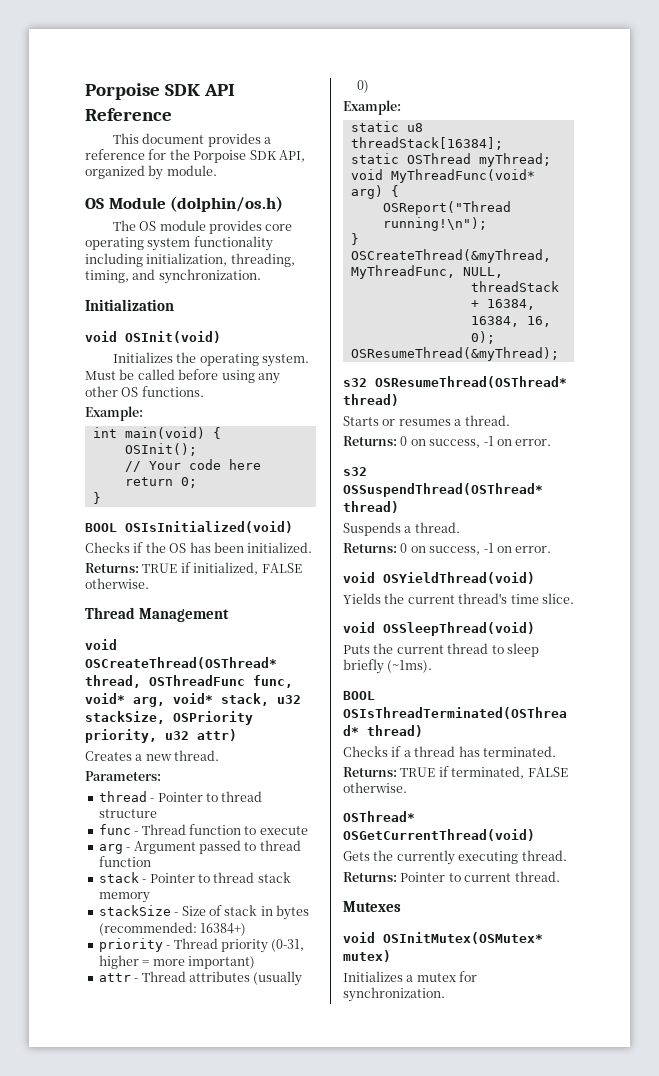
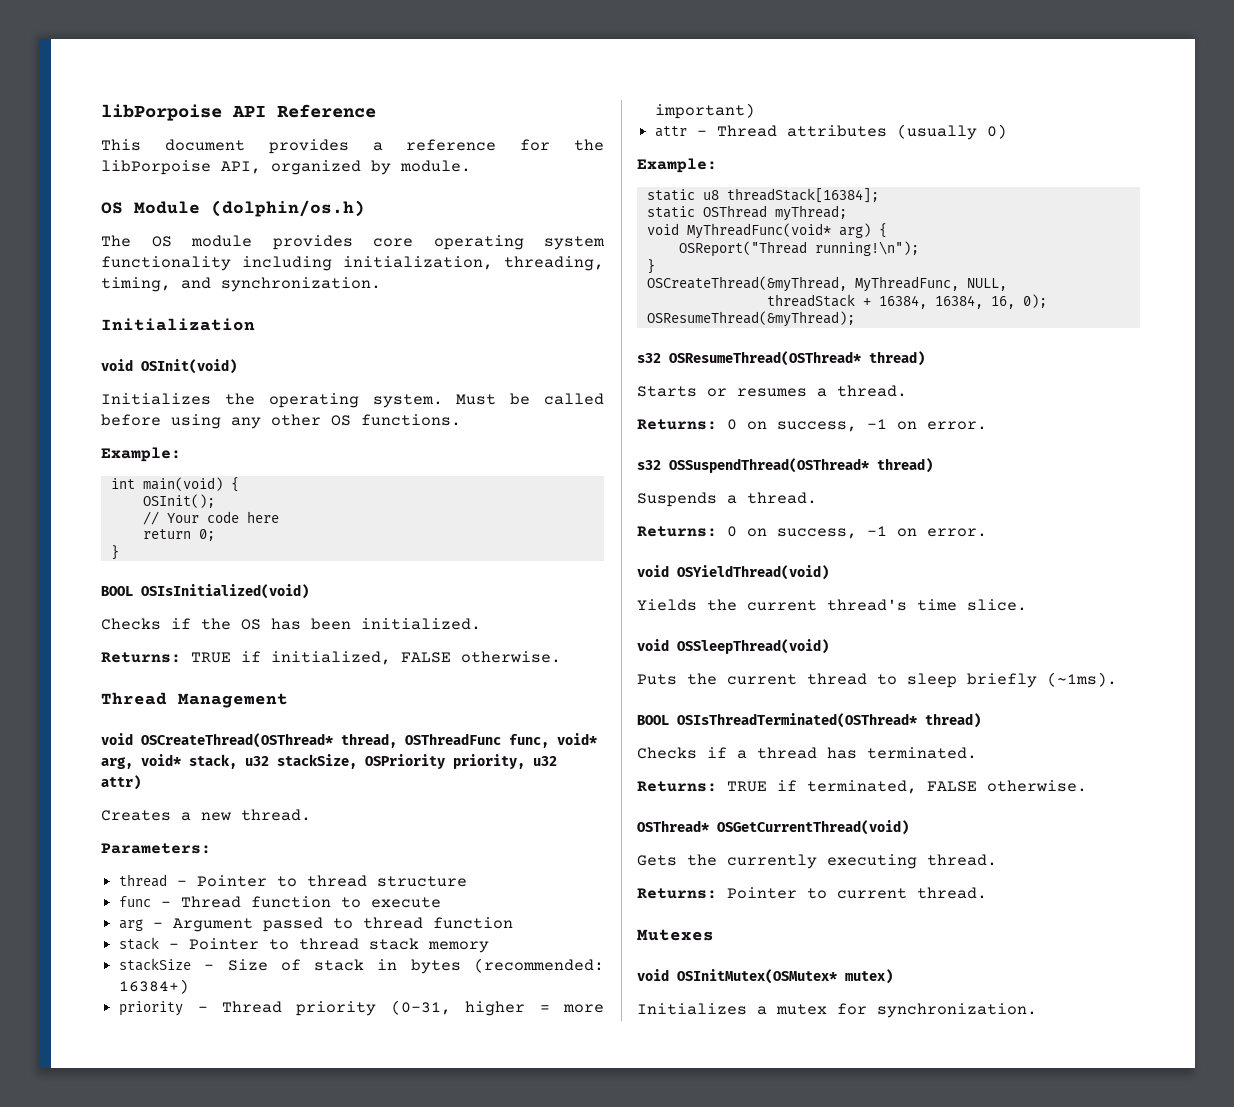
- Porpoise SDK API Reference
+ libPorpoise API Reference
- This document provides a reference for the Porpoise SDK API, organized by module.
+ This document provides a reference for the libPorpoise API, organized by module.

